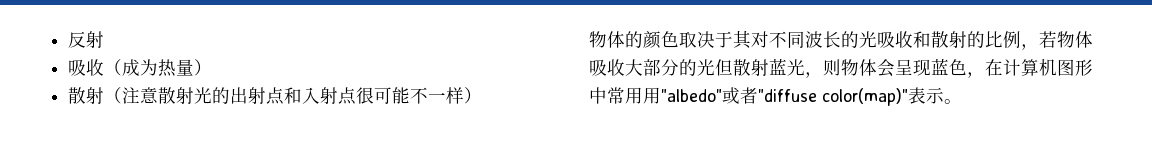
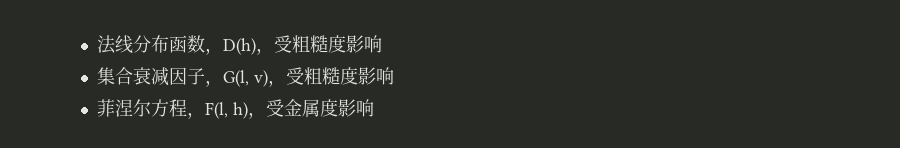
- 反射
- 吸收（成为热量）
- 散射（注意散射光的出射点和入射点很可能不一样）
- 物体的颜色取决于其对不同波长的光吸收和散射的比例，若物体吸收大部分的光但散射蓝光，则物体会呈现蓝色，在计算机图形中常用用"albedo"或者"diffuse color(map)"表示。
+ 法线分布函数，D(h)，受粗糙度影响
+ 集合衰减因子，G(l, v)，受粗糙度影响
+ 菲涅尔方程，F(l, h)，受金属度影响

